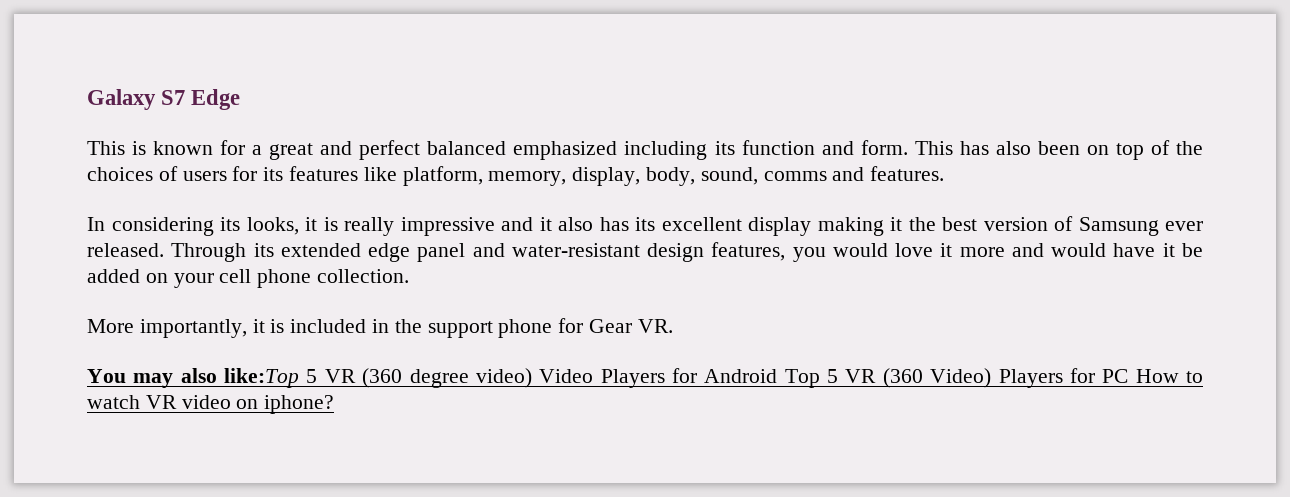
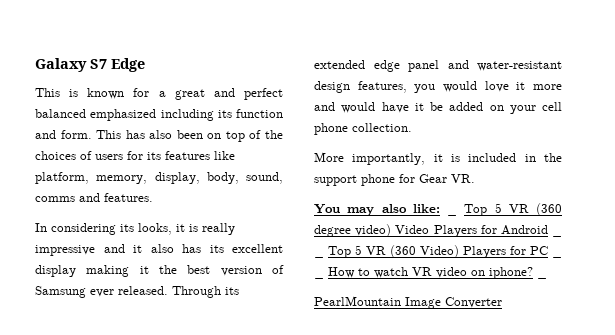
- You may also like:Top 5 VR (360 degree video) Video Players for Android Top 5 VR (360 Video) Players for PC How to watch VR video on iphone?
+ You may also like: _ Top 5 VR (360 degree video) Video Players for Android _ _ Top 5 VR (360 Video) Players for PC _ _ How to watch VR video on iphone? _
+ PearlMountain Image Converter

